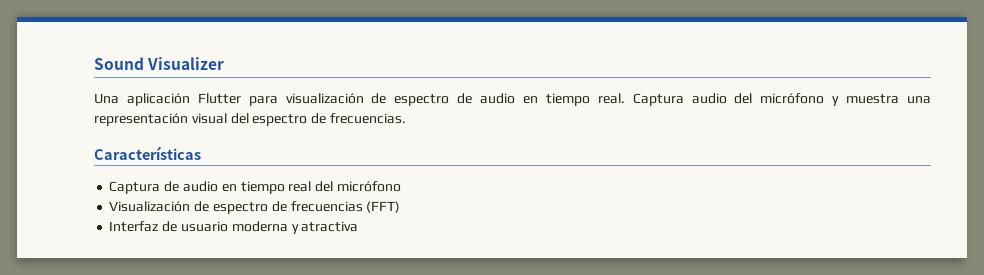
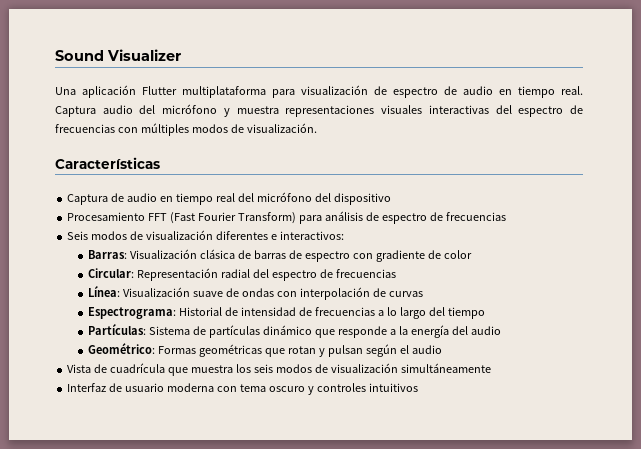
- Una aplicación Flutter para visualización de espectro de audio en tiempo real.
+ Una aplicación Flutter multiplataforma para visualización de espectro de audio en tiempo real.
- Captura audio del micrófono y muestra una representación visual del espectro de frecuencias.
+ Captura audio del micrófono y muestra representaciones visuales interactivas del espectro de frecuencias con múltiples modos de visualización.
- Captura de audio en tiempo real del micrófono
- Visualización de espectro de frecuencias (FFT)
- Interfaz de usuario moderna y atractiva
+ Captura de audio en tiempo real del micrófono del dispositivo
+ Procesamiento FFT (Fast Fourier Transform) para análisis de espectro de frecuencias
+ Seis modos de visualización diferentes e interactivos:
+ Barras: Visualización clásica de barras de espectro con gradiente de color
+ Circular: Representación radial del espectro de frecuencias
+ Línea: Visualización suave de ondas con interpolación de curvas
+ Espectrograma: Historial de intensidad de frecuencias a lo largo del tiempo
+ Partículas: Sistema de partículas dinámico que responde a la energía del audio
+ Geométrico: Formas geométricas que rotan y pulsan según el audio
+ Vista de cuadrícula que muestra los seis modos de visualización simultáneamente
+ Interfaz de usuario moderna con tema oscuro y controles intuitivos

